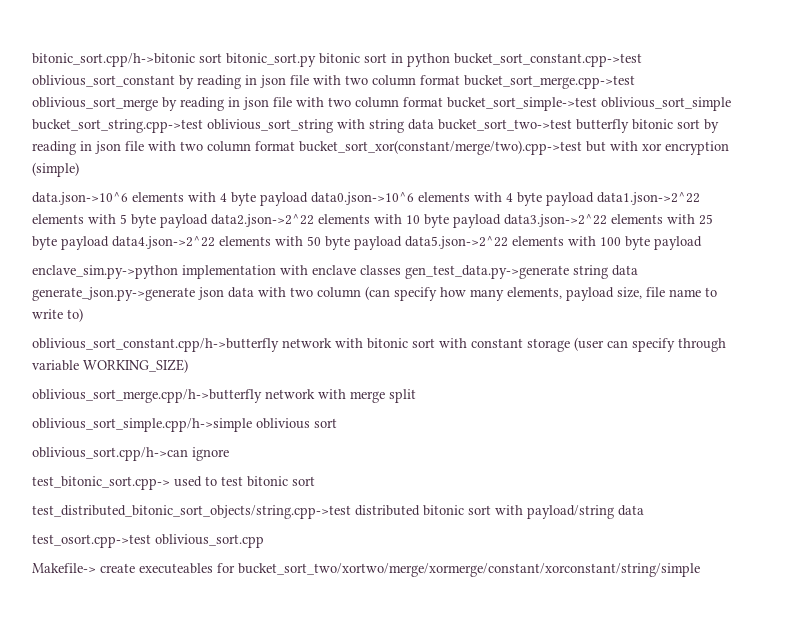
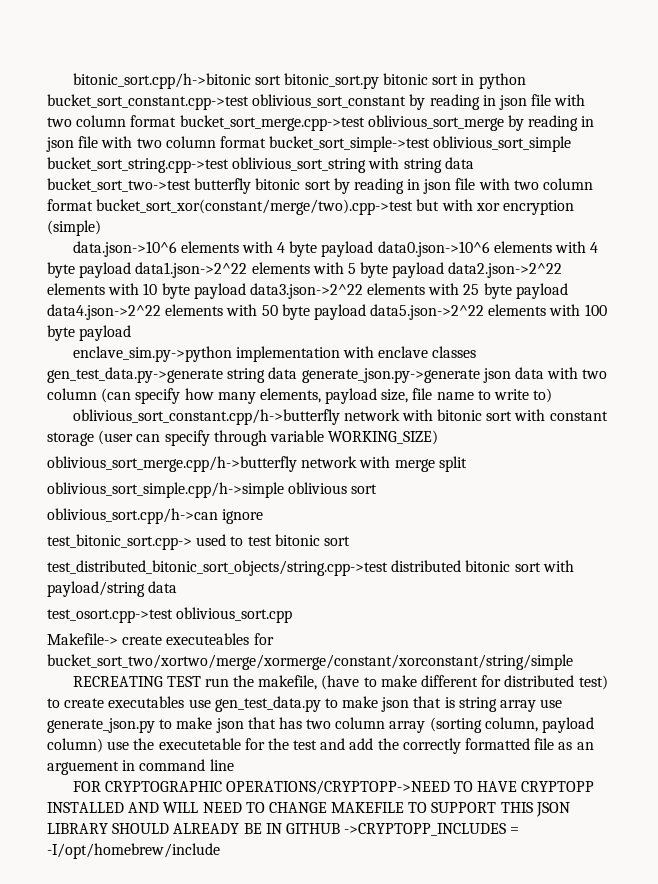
+ RECREATING TEST run the makefile, (have to make different for distributed test) to create executables use gen_test_data.py to make json that is string array use generate_json.py to make json that has two column array (sorting column, payload column) use the executetable for the test and add the correctly formatted file as an arguement in command line
+ FOR CRYPTOGRAPHIC OPERATIONS/CRYPTOPP->NEED TO HAVE CRYPTOPP INSTALLED AND WILL NEED TO CHANGE MAKEFILE TO SUPPORT THIS JSON LIBRARY SHOULD ALREADY BE IN GITHUB ->CRYPTOPP_INCLUDES = -I/opt/homebrew/include

